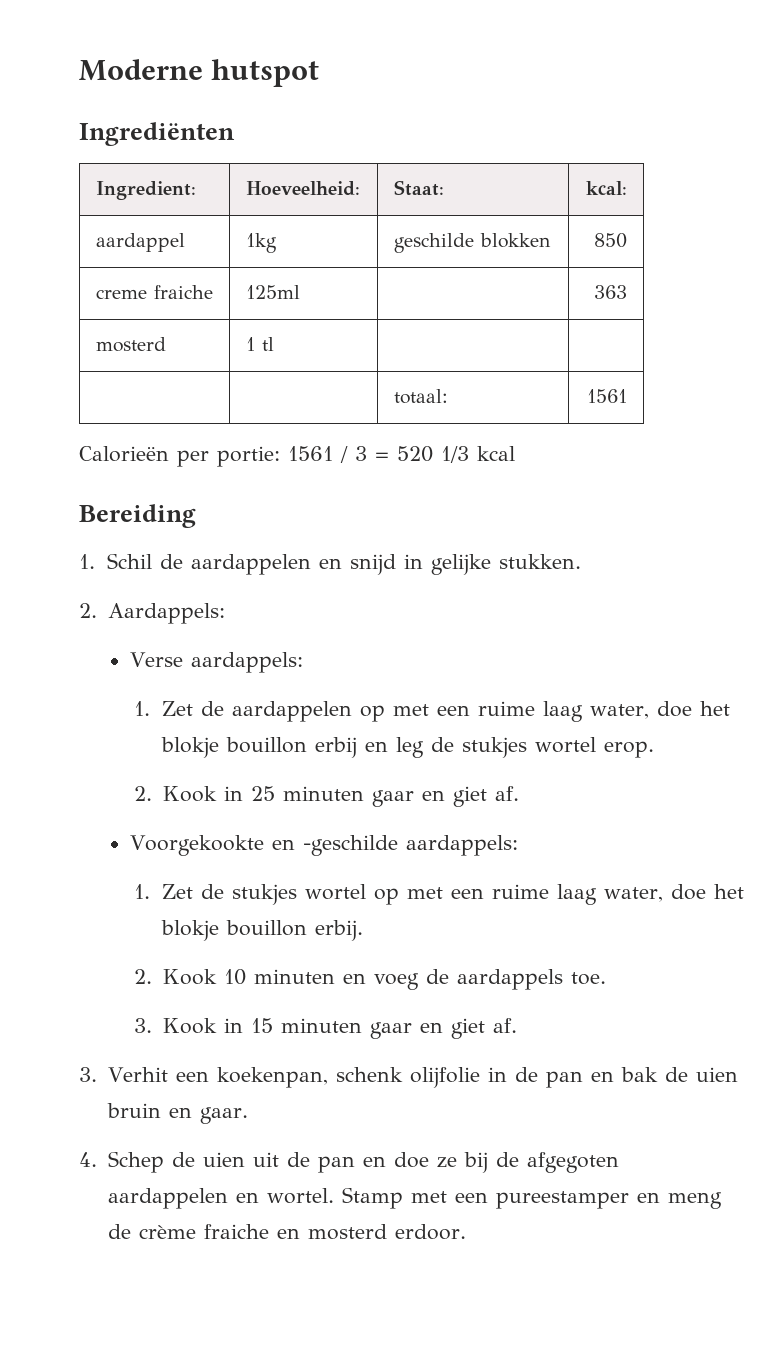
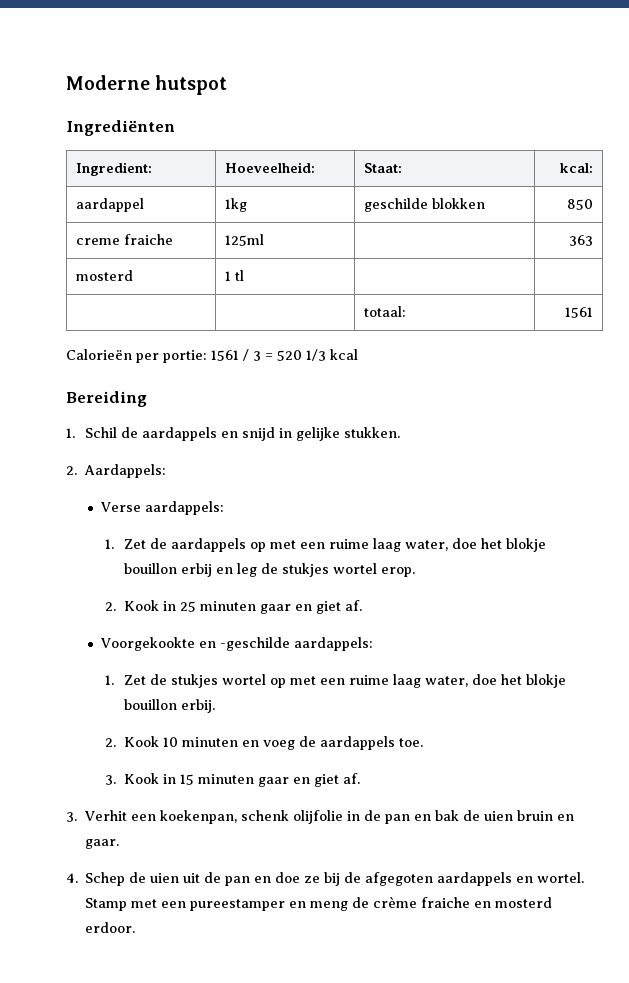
- 1. Schil de aardappelen en snijd in gelijke stukken.
+ 1. Schil de aardappels en snijd in gelijke stukken.
- 1. Zet de aardappelen op met een ruime laag water, doe het blokje bouillon erbij en leg de stukjes wortel erop.
+ 1. Zet de aardappels op met een ruime laag water, doe het blokje bouillon erbij en leg de stukjes wortel erop.
- 4. Schep de uien uit de pan en doe ze bij de afgegoten aardappelen en wortel.
+ 4. Schep de uien uit de pan en doe ze bij de afgegoten aardappels en wortel.

